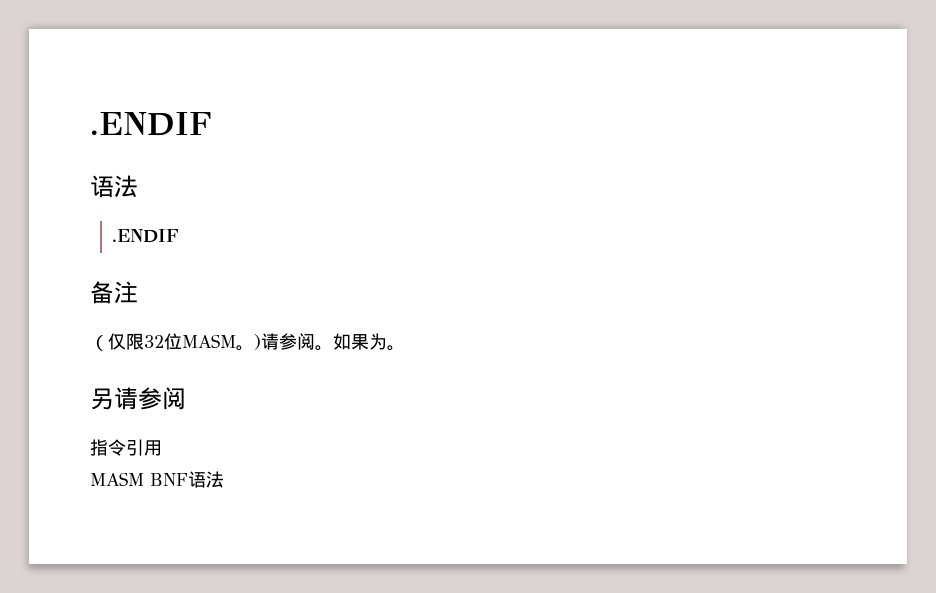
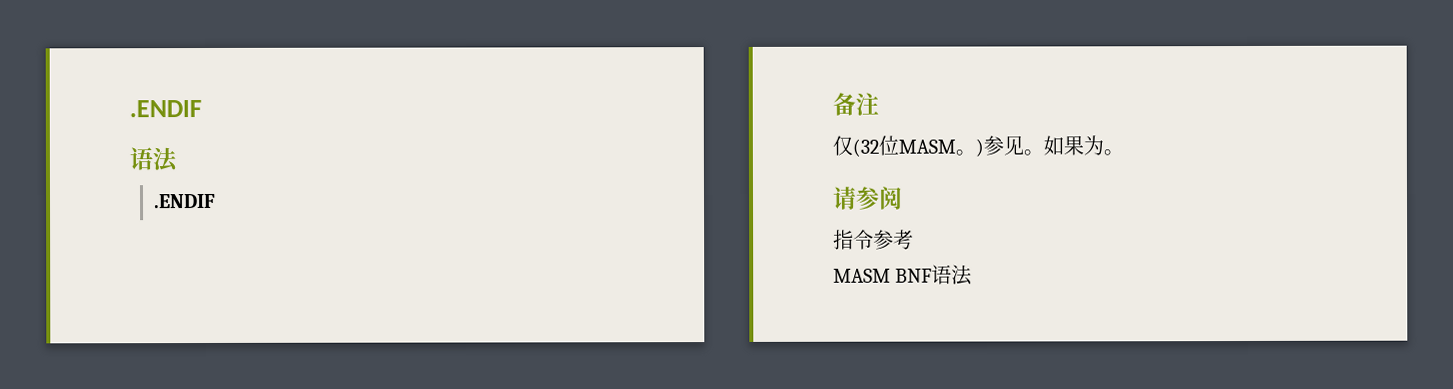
- （仅限32位MASM。)请参阅。
+ 仅(32位MASM。)参见。
- 另请参阅
+ 请参阅
- 指令引用
+ 指令参考

